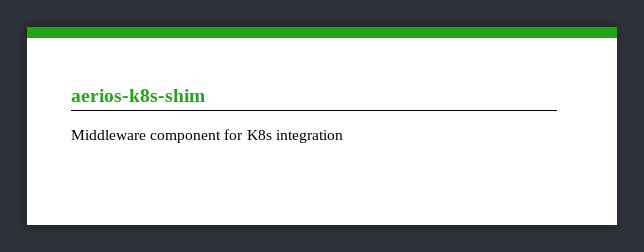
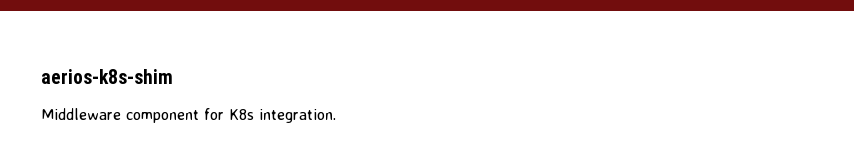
- Middleware component for K8s integration
+ Middleware component for K8s integration.

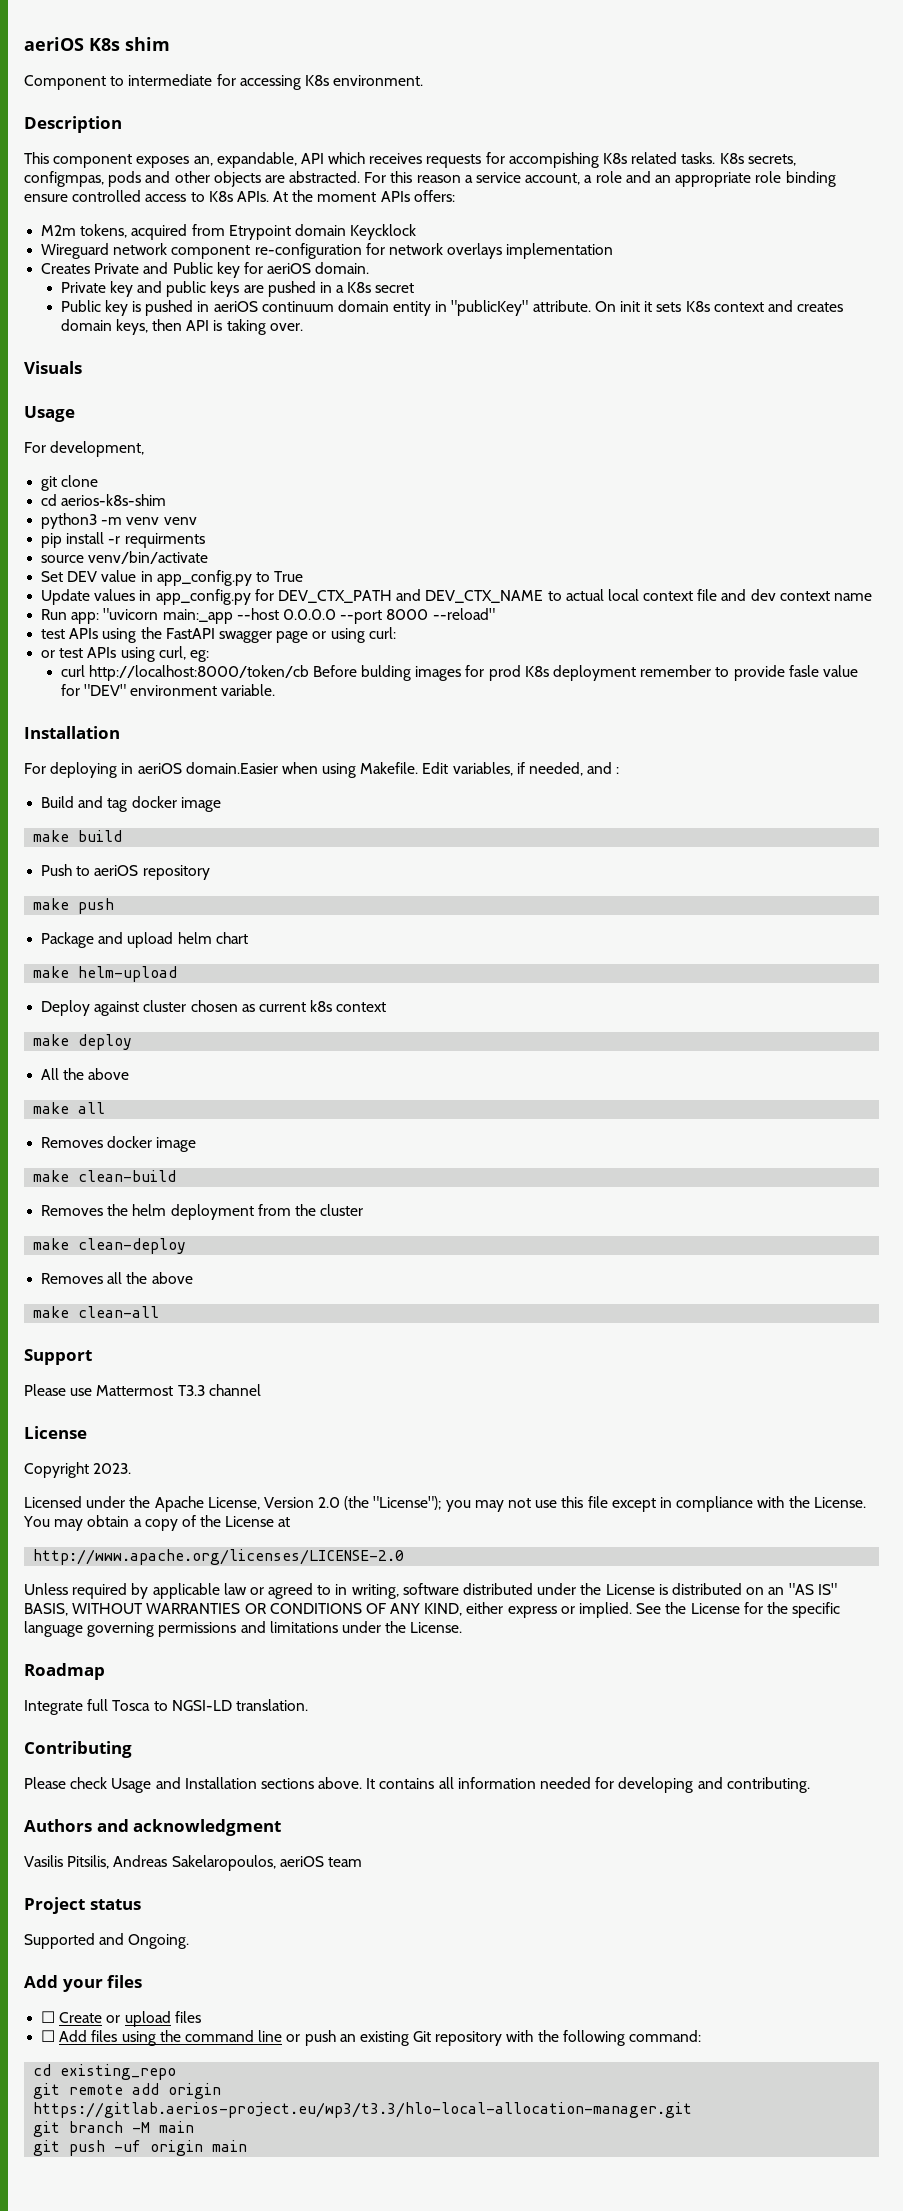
- aerios-k8s-shim
- Middleware component for K8s integration.
+ aeriOS K8s shim
+ Component to intermediate for accessing K8s environment.
+ Description
+ This component exposes an, expandable, API which receives requests for accompishing K8s related tasks. K8s secrets, configmpas, pods and other objects are abstracted. For this reason a service account, a role and an appropriate role binding ensure controlled access to K8s APIs. At the moment APIs offers:
+ M2m tokens, acquired from Etrypoint domain Keycklock
+ Wireguard network component re-configuration for network overlays implementation
+ Creates Private and Public key for aeriOS domain.
+ Private key and public keys are pushed in a K8s secret
+ Public key is pushed in aeriOS continuum domain entity in "publicKey" attribute. On init it sets K8s context and creates domain keys, then API is taking over.
+ Visuals
+ Usage
+ For development,
+ git clone
+ cd aerios-k8s-shim
+ python3 -m venv venv
+ pip install -r requirments
+ source venv/bin/activate
+ Set DEV value in app_config.py to True
+ Update values in app_config.py for DEV_CTX_PATH and DEV_CTX_NAME to actual local context file and dev context name
+ Run app: "uvicorn main:_app --host 0.0.0.0 --port 8000 --reload"
+ test APIs using the FastAPI swagger page or using curl:
+ or test APIs using curl, eg:
+ curl http://localhost:8000/token/cb Before bulding images for prod K8s deployment remember to provide fasle value for "DEV" environment variable.
+ Installation
+ For deploying in aeriOS domain.Easier when using Makefile. Edit variables, if needed, and :
+ Build and tag docker image
+ make build
+ Push to aeriOS repository
+ make push
+ Package and upload helm chart
+ make helm-upload
+ Deploy against cluster chosen as current k8s context
+ make deploy
+ All the above
+ make all
+ Removes docker image
+ make clean-build
+ Removes the helm deployment from the cluster
+ make clean-deploy
+ Removes all the above
+ make clean-all
+ Support
+ Please use Mattermost T3.3 channel
+ License
+ Copyright 2023.
+ Licensed under the Apache License, Version 2.0 (the "License"); you may not use this file except in compliance with the License. You may obtain a copy of the License at
+ http://www.apache.org/licenses/LICENSE-2.0
+ Unless required by applicable law or agreed to in writing, software distributed under the License is distributed on an "AS IS" BASIS, WITHOUT WARRANTIES OR CONDITIONS OF ANY KIND, either express or implied. See the License for the specific language governing permissions and limitations under the License.
+ Roadmap
+ Integrate full Tosca to NGSI-LD translation.
+ Contributing
+ Please check Usage and Installation sections above. It contains all information needed for developing and contributing.
+ Authors and acknowledgment
+ Vasilis Pitsilis, Andreas Sakelaropoulos, aeriOS team
+ Project status
+ Supported and Ongoing.
+ Add your files
+ ☐ Create or upload files
+ ☐ Add files using the command line or push an existing Git repository with the following command:
+ cd existing_repo
+ git remote add origin https://gitlab.aerios-project.eu/wp3/t3.3/hlo-local-allocation-manager.git
+ git branch -M main
+ git push -uf origin main

